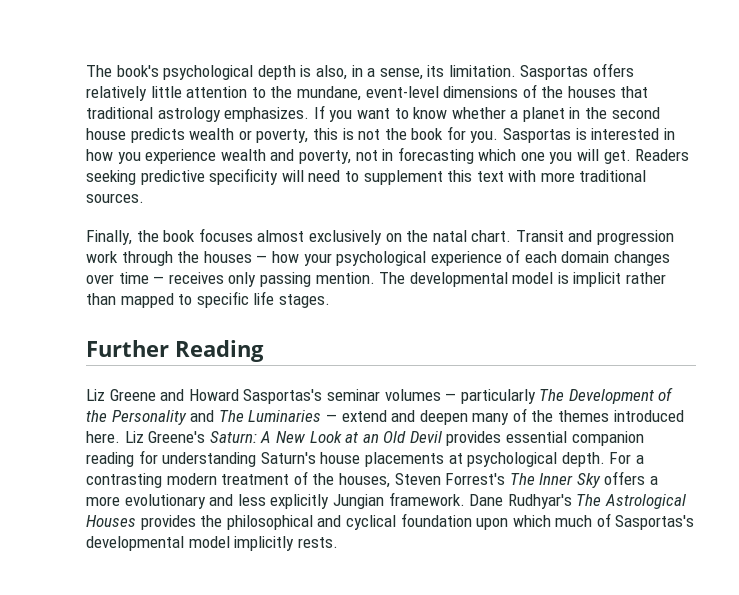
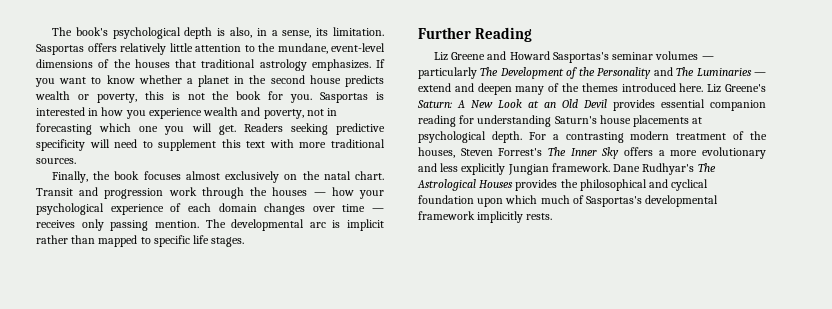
- The developmental model is implicit rather than mapped to specific life stages.
+ The developmental arc is implicit rather than mapped to specific life stages.
- Dane Rudhyar's The Astrological Houses provides the philosophical and cyclical foundation upon which much of Sasportas's developmental model implicitly rests.
+ Dane Rudhyar's The Astrological Houses provides the philosophical and cyclical foundation upon which much of Sasportas's developmental framework implicitly rests.

